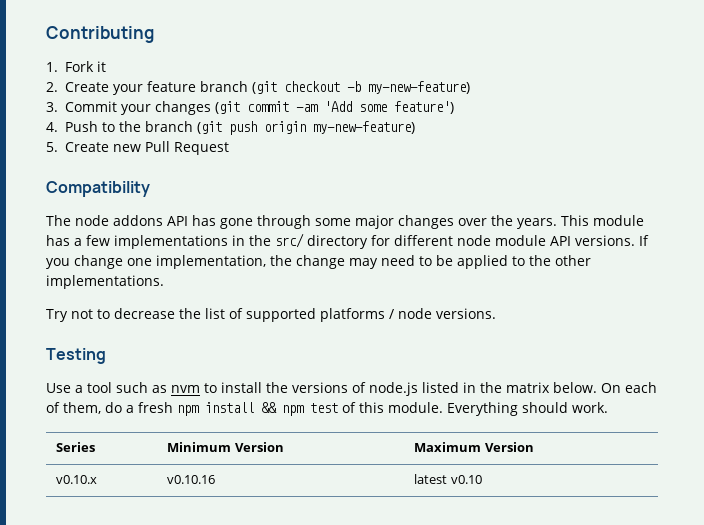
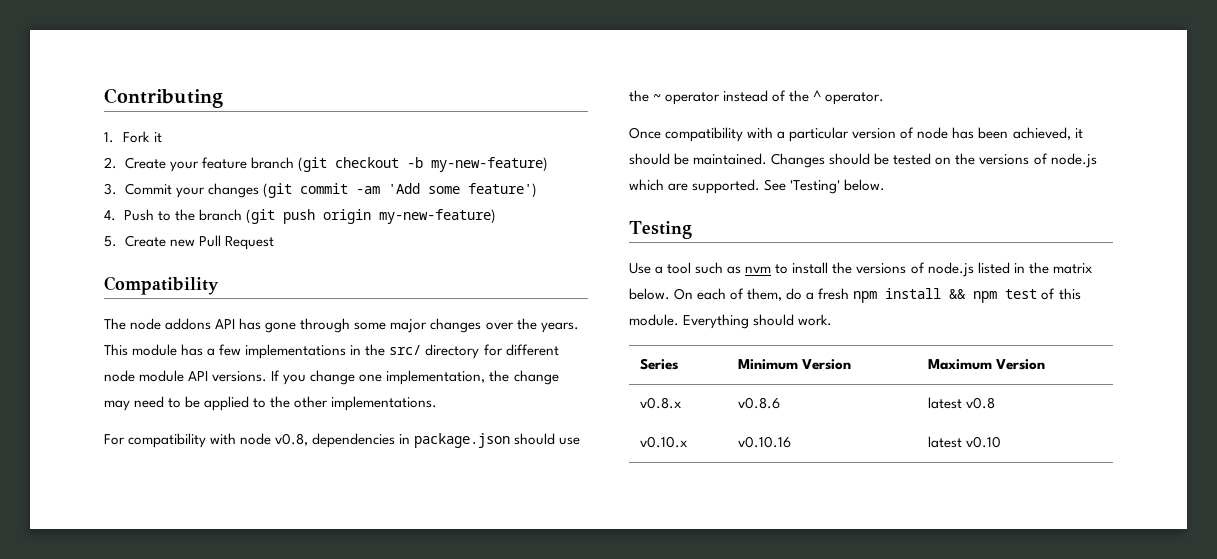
- Try not to decrease the list of supported platforms / node versions.
+ For compatibility with node v0.8, dependencies in package.json should use the ~ operator instead of the ^ operator.
+ Once compatibility with a particular version of node has been achieved, it should be maintained. Changes should be tested on the versions of node.js which are supported. See 'Testing' below.
+ v0.8.x | v0.8.6 | latest v0.8

